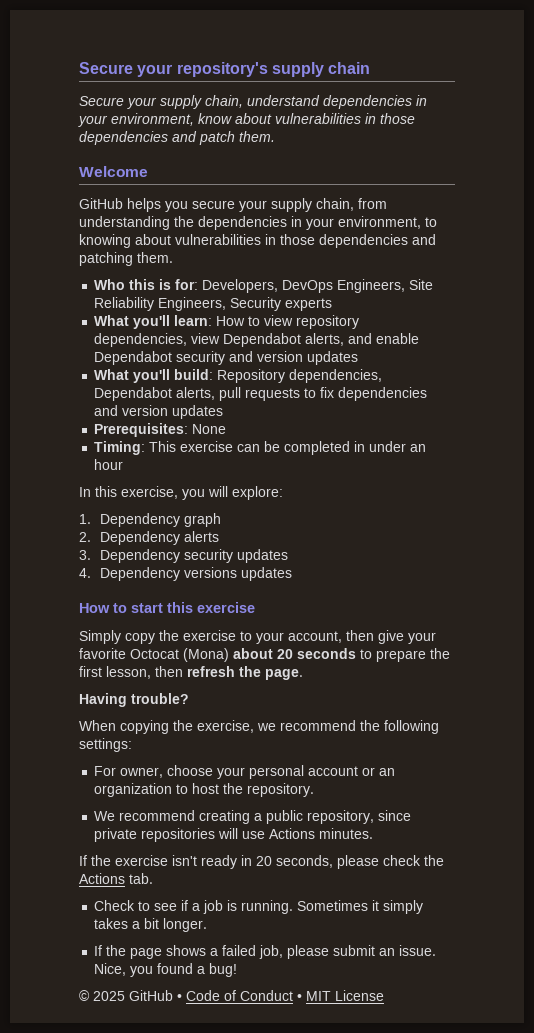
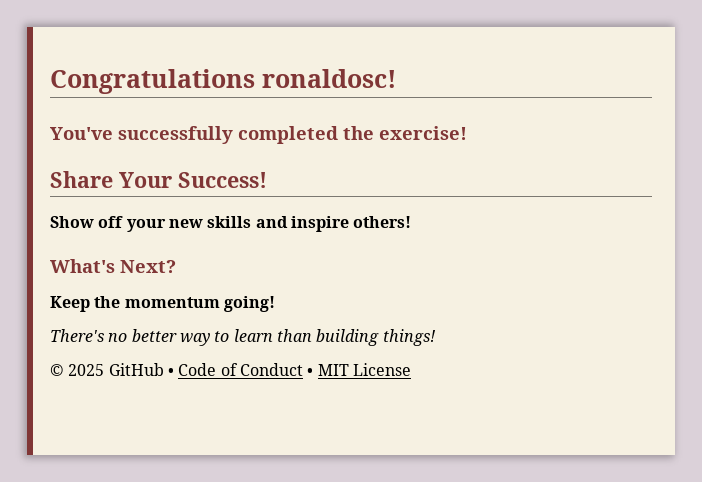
- Secure your repository's supply chain
- Secure your supply chain, understand dependencies in your environment, know about vulnerabilities in those dependencies and patch them.
- Welcome
- GitHub helps you secure your supply chain, from understanding the dependencies in your environment, to knowing about vulnerabilities in those dependencies and patching them.
- Who this is for: Developers, DevOps Engineers, Site Reliability Engineers, Security experts
- What you'll learn: How to view repository dependencies, view Dependabot alerts, and enable Dependabot security and version updates
- What you'll build: Repository dependencies, Dependabot alerts, pull requests to fix dependencies and version updates
- Prerequisites: None
- Timing: This exercise can be completed in under an hour
- In this exercise, you will explore:
- 1. Dependency graph
- 2. Dependency alerts
- 3. Dependency security updates
- 4. Dependency versions updates
- How to start this exercise
- Simply copy the exercise to your account, then give your favorite Octocat (Mona) about 20 seconds to prepare the first lesson, then refresh the page.
- Having trouble?
- When copying the exercise, we recommend the following settings:
- For owner, choose your personal account or an organization to host the repository.
- We recommend creating a public repository, since private repositories will use Actions minutes.
- If the exercise isn't ready in 20 seconds, please check the Actions tab.
- Check to see if a job is running. Sometimes it simply takes a bit longer.
- If the page shows a failed job, please submit an issue. Nice, you found a bug!
+ Congratulations ronaldosc!
+ You've successfully completed the exercise!
+ Share Your Success!
+ Show off your new skills and inspire others!
+ What's Next?
+ Keep the momentum going!
+ There's no better way to learn than building things!

